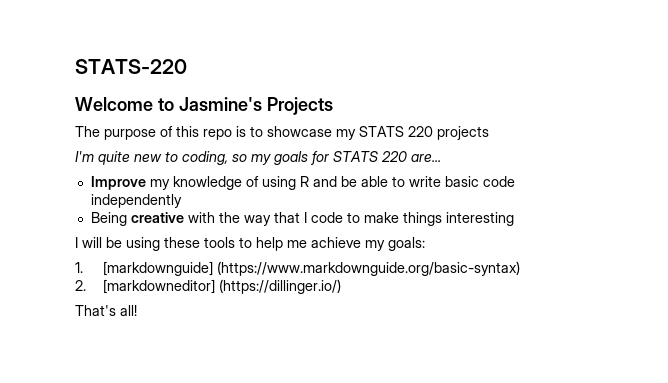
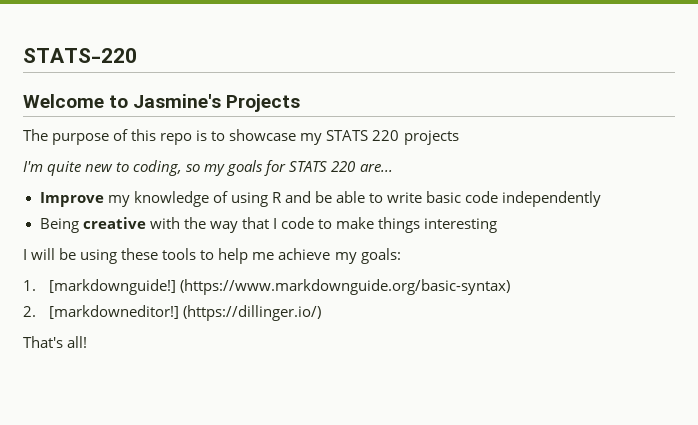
- 1. [markdownguide] (https://www.markdownguide.org/basic-syntax)
+ 1. [markdownguide!] (https://www.markdownguide.org/basic-syntax)
- 2. [markdowneditor] (https://dillinger.io/)
+ 2. [markdowneditor!] (https://dillinger.io/)

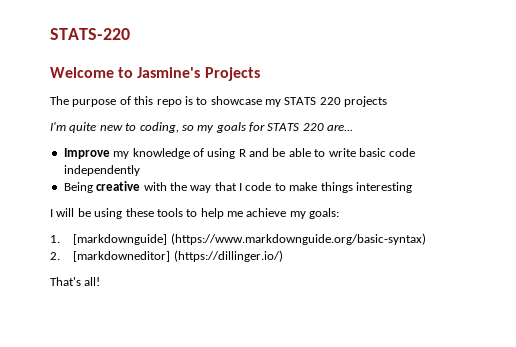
- 1. [markdownguide!] (https://www.markdownguide.org/basic-syntax)
+ 1. [markdownguide] (https://www.markdownguide.org/basic-syntax)
- 2. [markdowneditor!] (https://dillinger.io/)
+ 2. [markdowneditor] (https://dillinger.io/)

